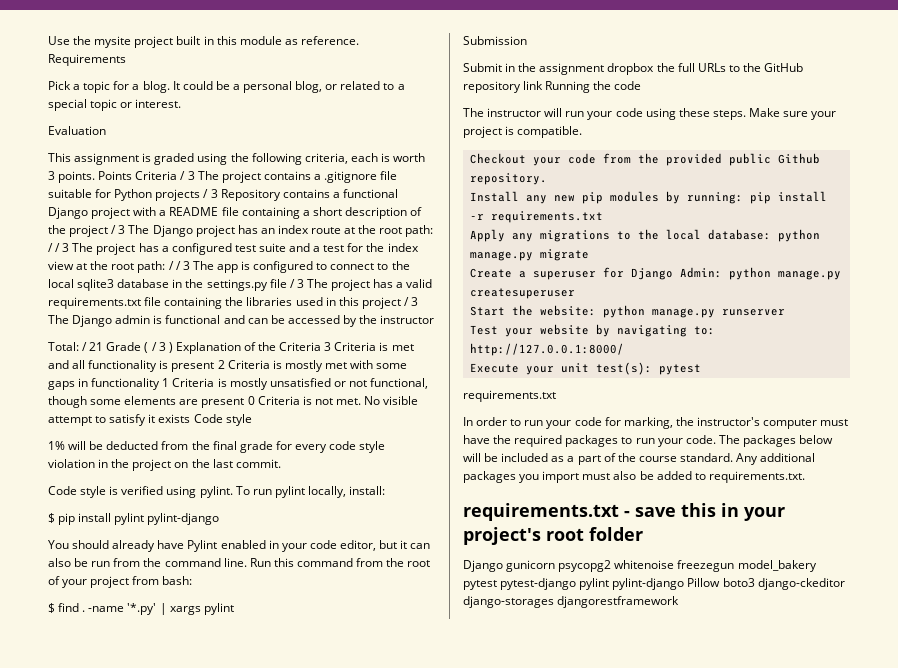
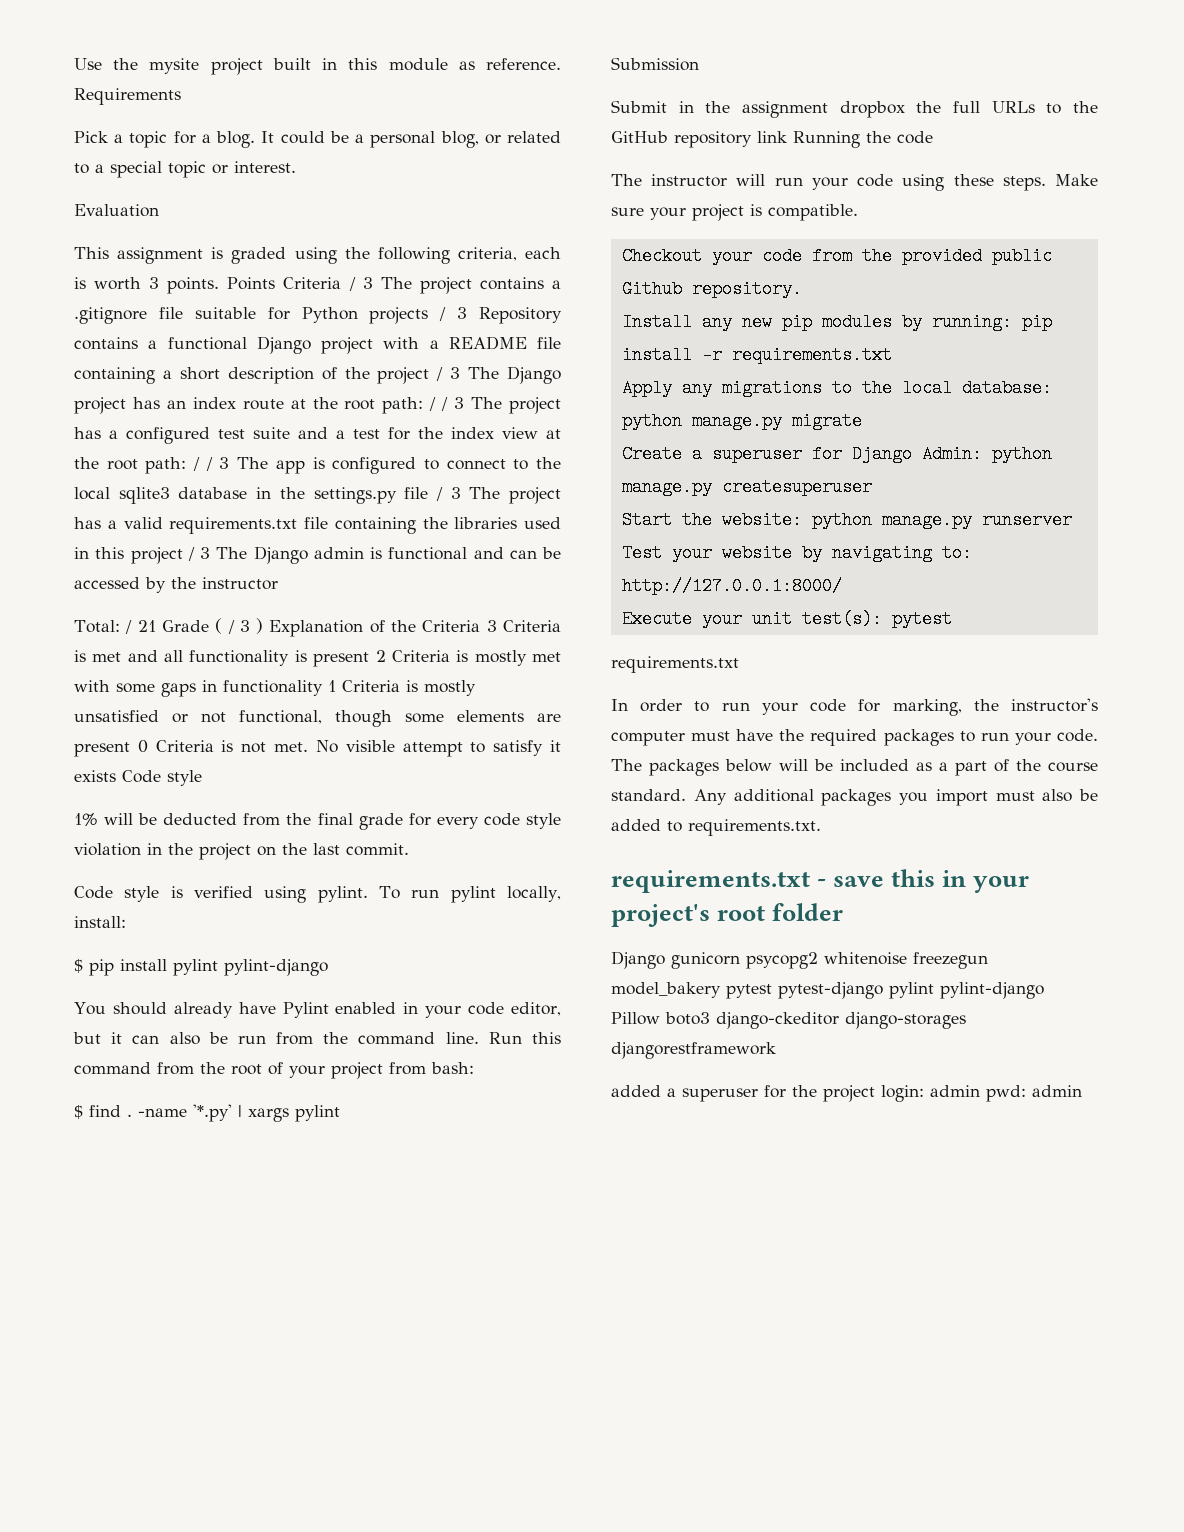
+ added a superuser for the project login: admin pwd: admin

